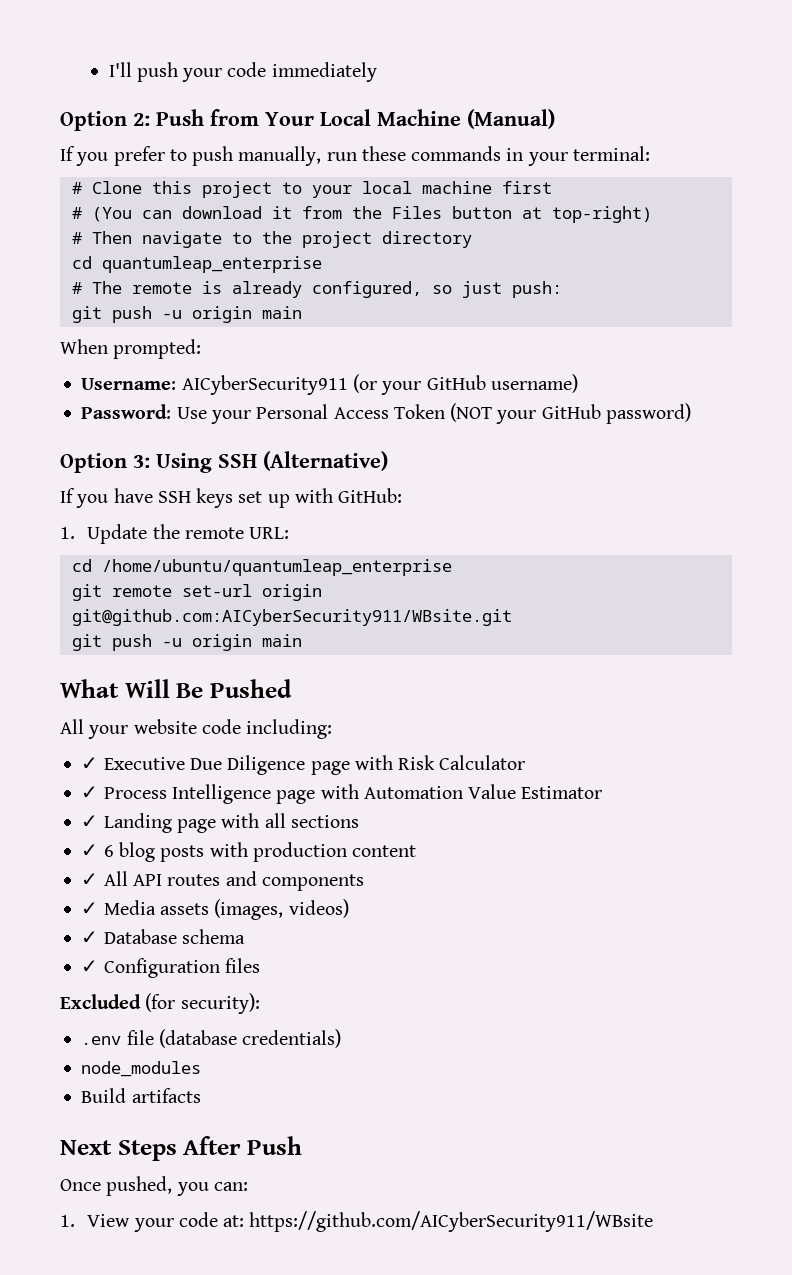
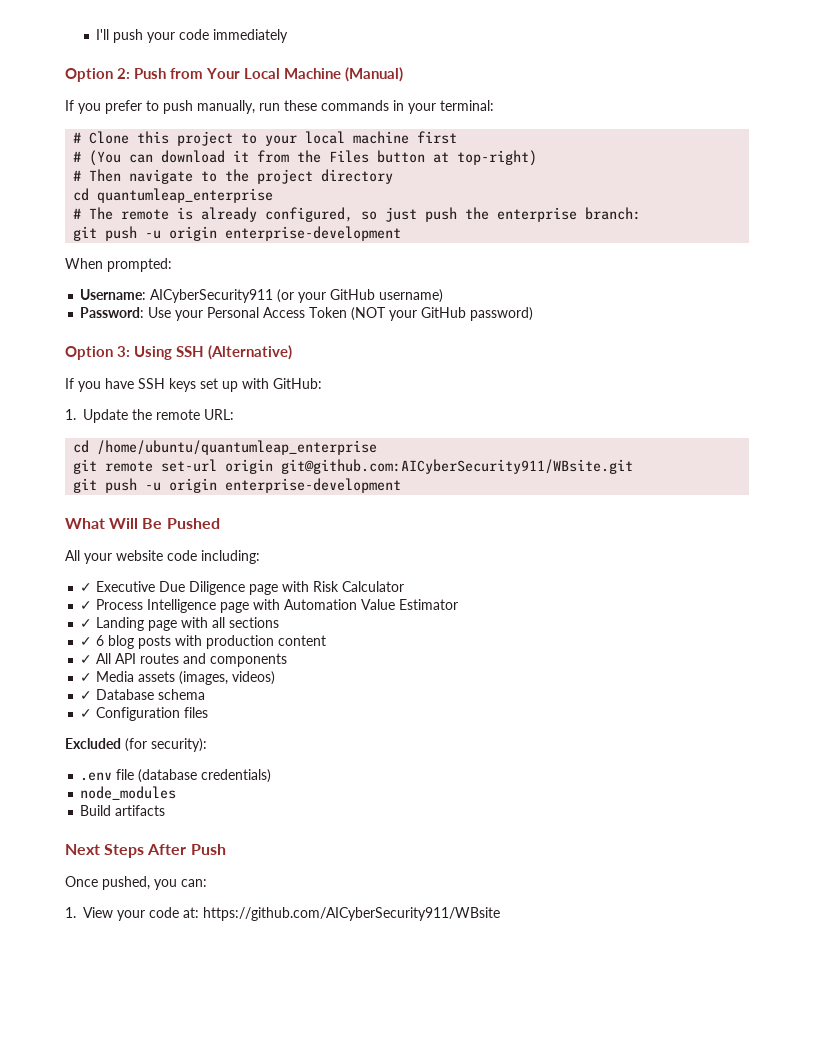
- # The remote is already configured, so just push:
- git push -u origin main
+ # The remote is already configured, so just push the enterprise branch:
+ git push -u origin enterprise-development
  git remote set-url origin git@github.com:AICyberSecurity911/WBsite.git
- git push -u origin main
+ git push -u origin enterprise-development

